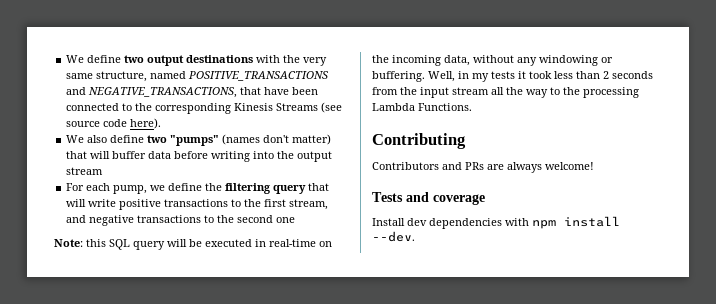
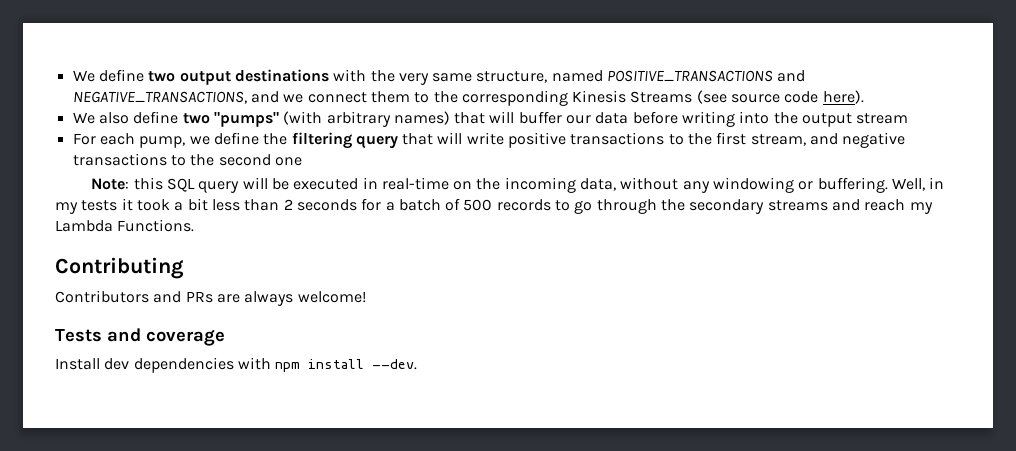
- We define two output destinations with the very same structure, named POSITIVE_TRANSACTIONS and NEGATIVE_TRANSACTIONS, that have been connected to the corresponding Kinesis Streams (see source code here).
+ We define two output destinations with the very same structure, named POSITIVE_TRANSACTIONS and NEGATIVE_TRANSACTIONS, and we connect them to the corresponding Kinesis Streams (see source code here).
- We also define two "pumps" (names don't matter) that will buffer data before writing into the output stream
+ We also define two "pumps" (with arbitrary names) that will buffer our data before writing into the output stream
- Well, in my tests it took less than 2 seconds from the input stream all the way to the processing Lambda Functions.
+ Well, in my tests it took a bit less than 2 seconds for a batch of 500 records to go through the secondary streams and reach my Lambda Functions.

